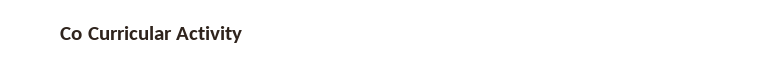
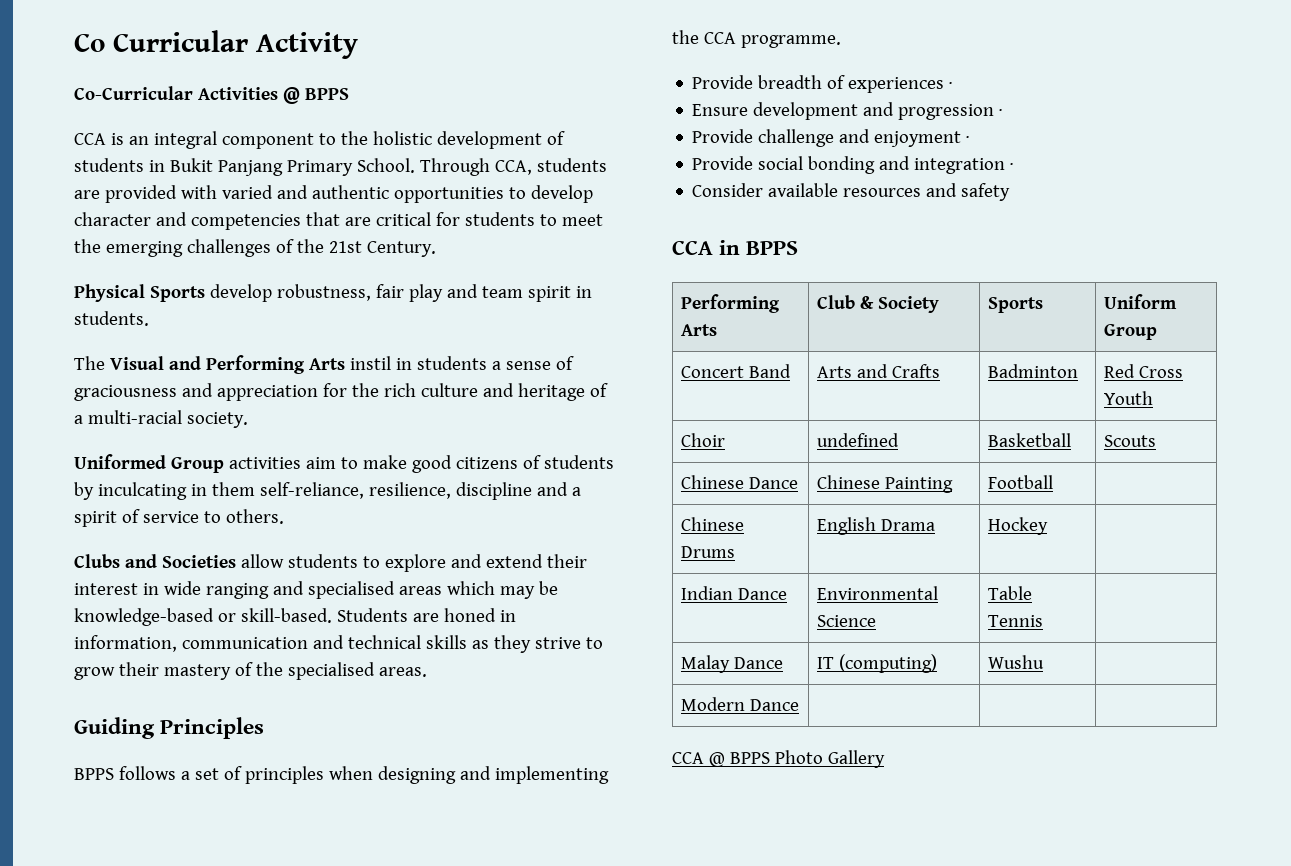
+ Co-Curricular Activities @ BPPS
+ CCA is an integral component to the holistic development of students in Bukit Panjang Primary School. Through CCA, students are provided with varied and authentic opportunities to develop character and competencies that are critical for students to meet the emerging challenges of the 21st Century.
+ Physical Sports develop robustness, fair play and team spirit in students.
+ The Visual and Performing Arts instil in students a sense of graciousness and appreciation for the rich culture and heritage of a multi-racial society.
+ Uniformed Group activities aim to make good citizens of students by inculcating in them self-reliance, resilience, discipline and a spirit of service to others.
+ Clubs and Societies allow students to explore and extend their interest in wide ranging and specialised areas which may be knowledge-based or skill-based. Students are honed in information, communication and technical skills as they strive to grow their mastery of the specialised areas.
+ Guiding Principles
+ BPPS follows a set of principles when designing and implementing the CCA programme.
+ Provide breadth of experiences ·
+ Ensure development and progression ·
+ Provide challenge and enjoyment ·
+ Provide social bonding and integration ·
+ Consider available resources and safety
+ CCA in BPPS
+ Performing Arts | Club & Society | Sports | Uniform Group
+ Concert Band | Arts and Crafts | Badminton | Red Cross Youth
+ Choir | undefined | Basketball | Scouts
+ Chinese Dance | Chinese Painting | Football |
+ Chinese Drums | English Drama | Hockey |
+ Indian Dance | Environmental Science | Table Tennis |
+ Malay Dance | IT (computing) | Wushu |
+ Modern Dance | | |
+ CCA @ BPPS Photo Gallery

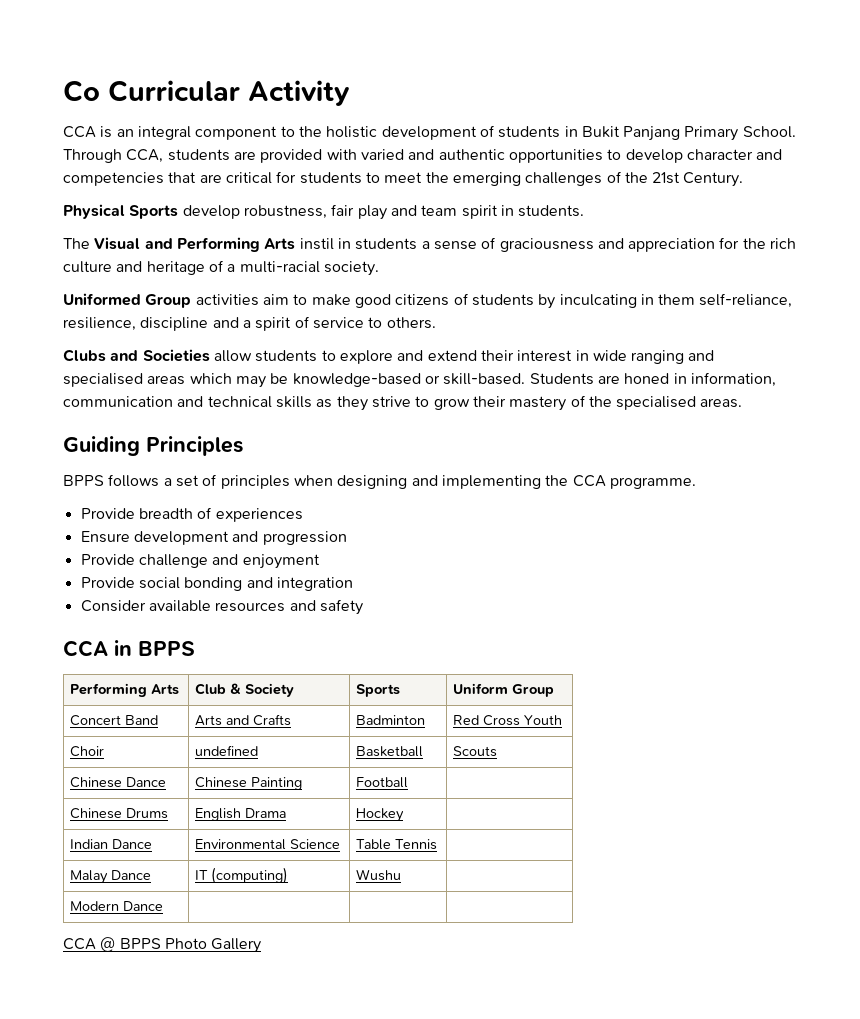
- Co-Curricular Activities @ BPPS
- Provide breadth of experiences ·
+ Provide breadth of experiences
- Ensure development and progression ·
+ Ensure development and progression
- Provide challenge and enjoyment ·
+ Provide challenge and enjoyment
- Provide social bonding and integration ·
+ Provide social bonding and integration

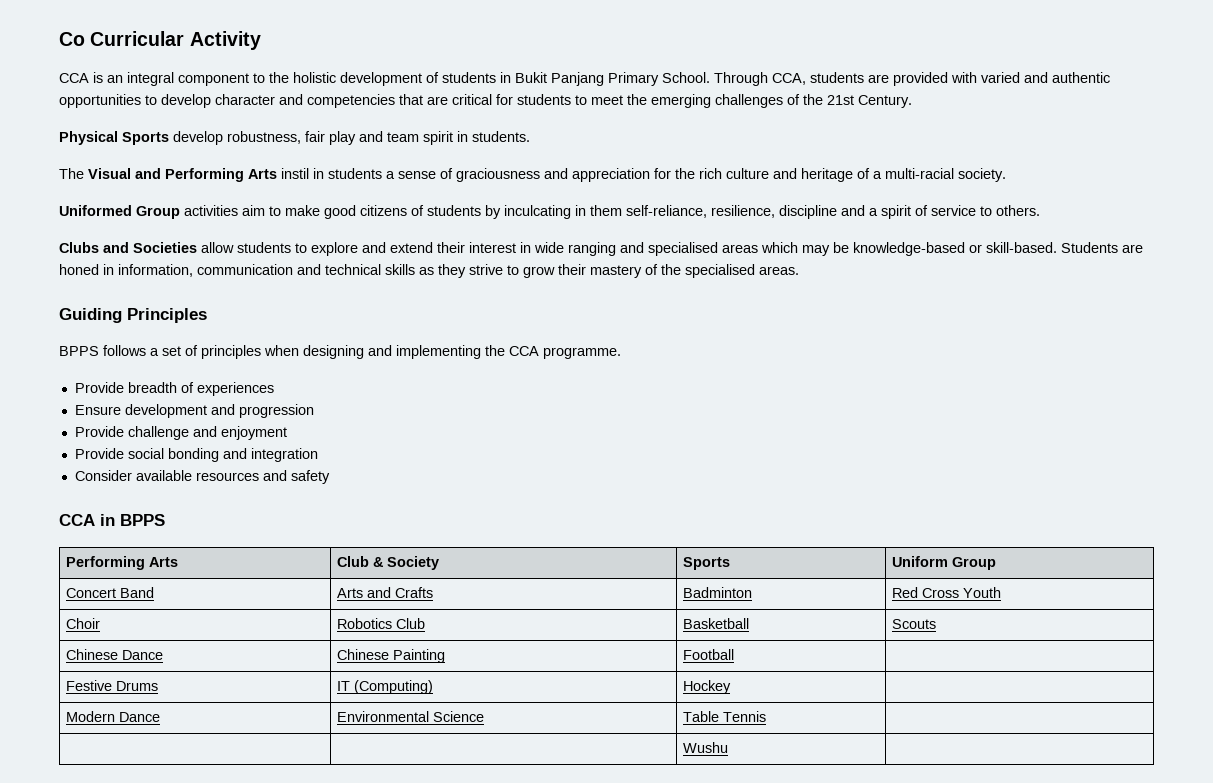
- Choir | undefined | Basketball | Scouts
+ Choir | Robotics Club | Basketball | Scouts
- Chinese Drums | English Drama | Hockey |
+ Festive Drums | IT (Computing) | Hockey |
- Indian Dance | Environmental Science | Table Tennis |
+ Modern Dance | Environmental Science | Table Tennis |
- Malay Dance | IT (computing) | Wushu |
- Modern Dance | | |
- CCA @ BPPS Photo Gallery
+ | | Wushu |

